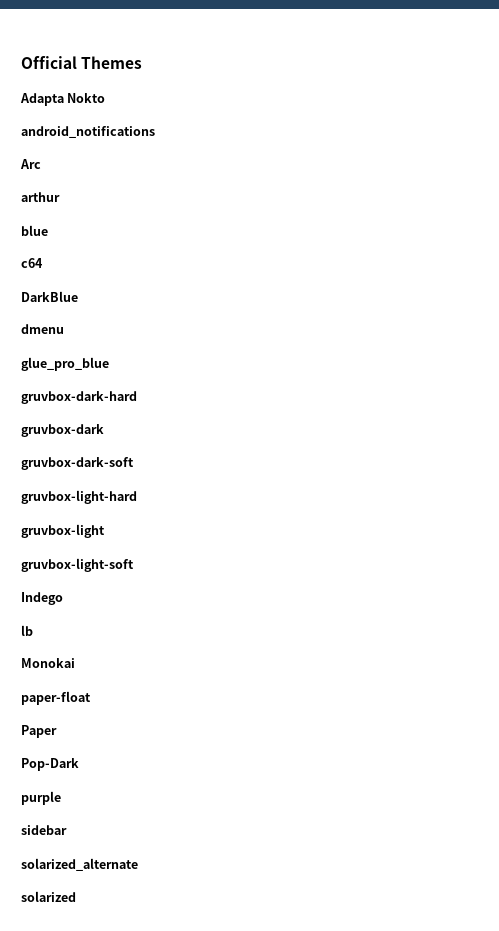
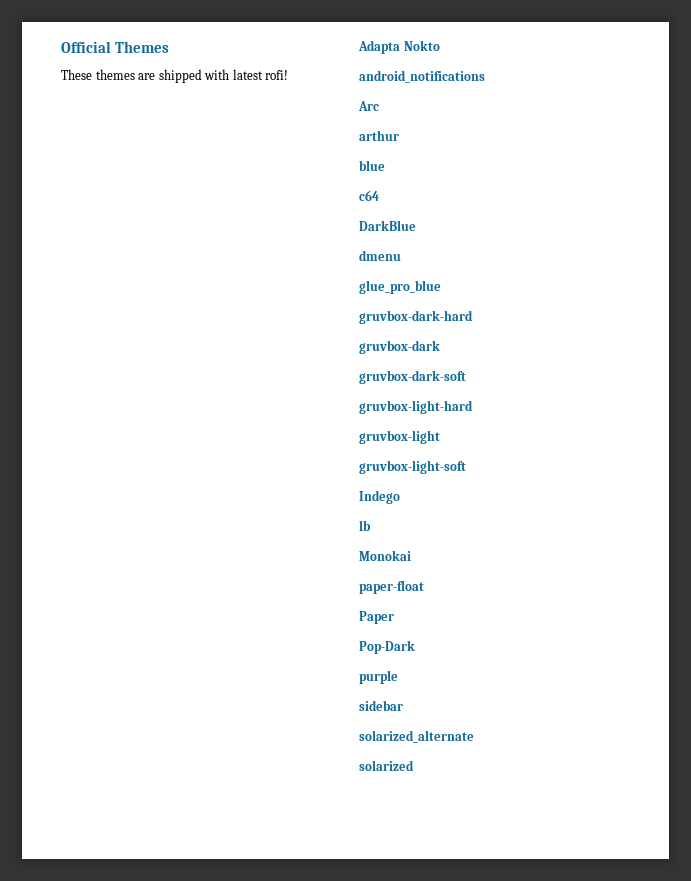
+ These themes are shipped with latest rofi!

